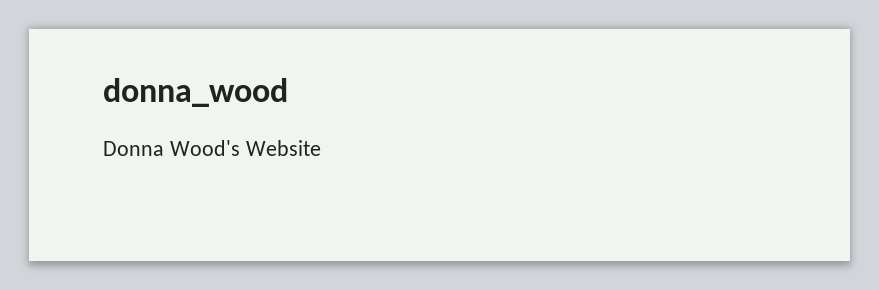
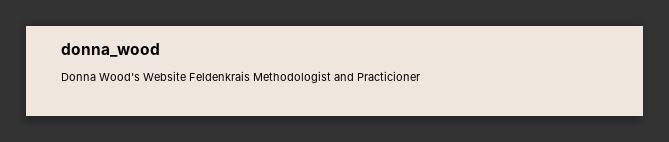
- Donna Wood's Website
+ Donna Wood's Website Feldenkrais Methodologist and Practicioner

